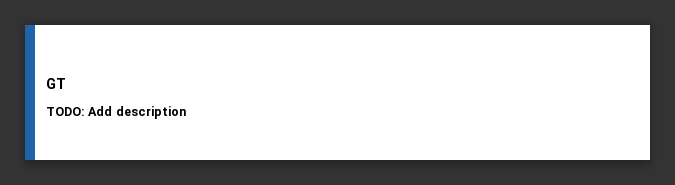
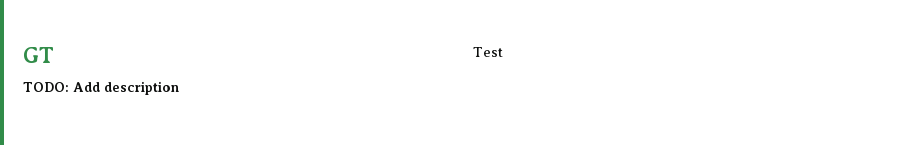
+ Test

